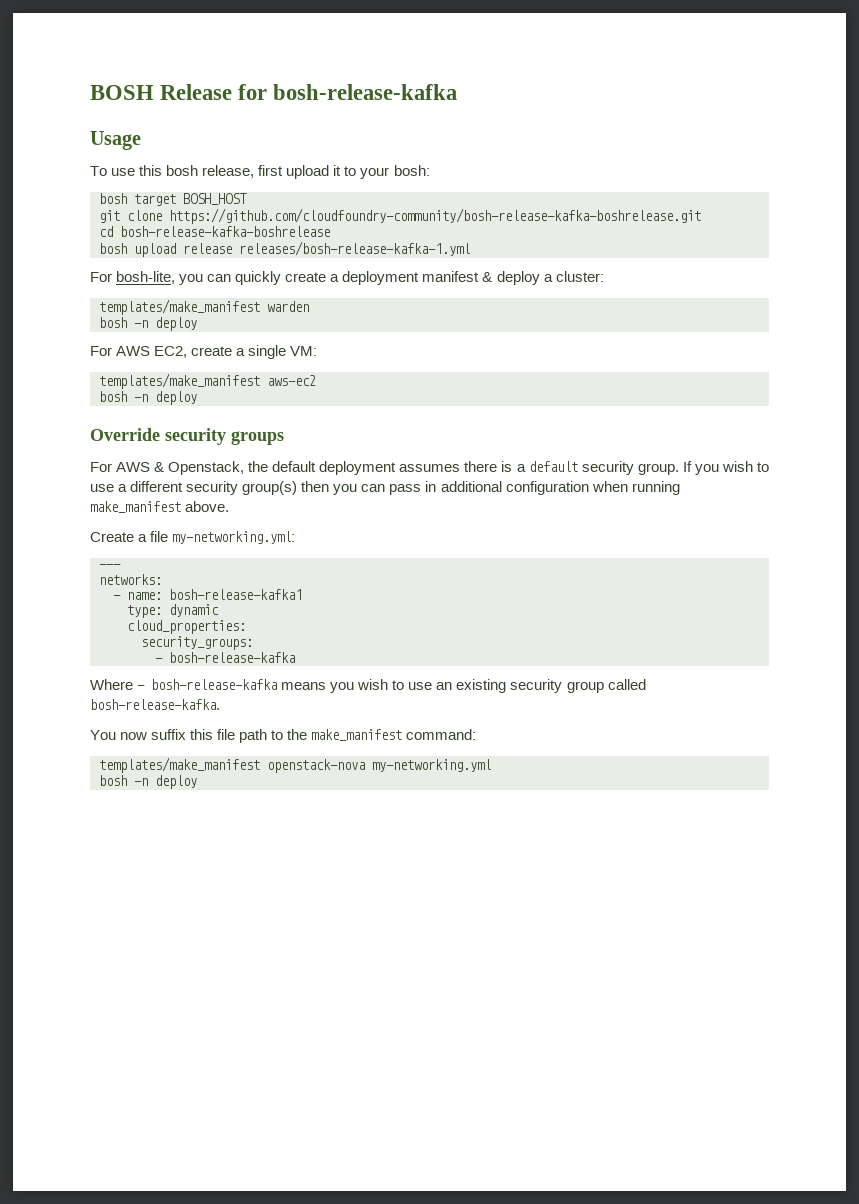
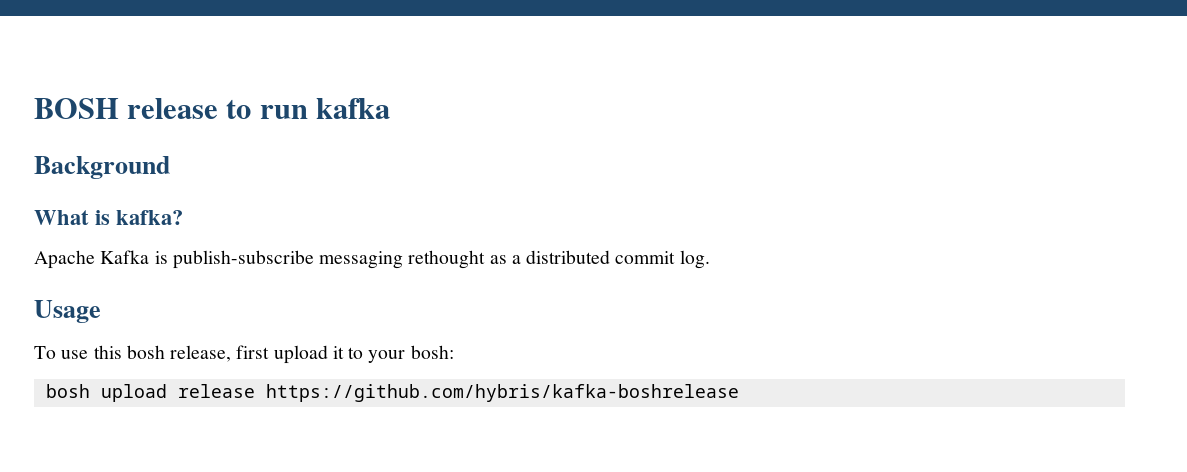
- BOSH Release for bosh-release-kafka
+ BOSH release to run kafka
+ Background
+ What is kafka?
+ Apache Kafka is publish-subscribe messaging rethought as a distributed commit log.
- bosh target BOSH_HOST
- git clone https://github.com/cloudfoundry-community/bosh-release-kafka-boshrelease.git
- cd bosh-release-kafka-boshrelease
- bosh upload release releases/bosh-release-kafka-1.yml
- For bosh-lite, you can quickly create a deployment manifest & deploy a cluster:
- templates/make_manifest warden
- bosh -n deploy
- For AWS EC2, create a single VM:
- templates/make_manifest aws-ec2
- bosh -n deploy
- Override security groups
- For AWS & Openstack, the default deployment assumes there is a default security group. If you wish to use a different security group(s) then you can pass in additional configuration when running make_manifest above.
- Create a file my-networking.yml:
- ---
- networks:
- - name: bosh-release-kafka1
- type: dynamic
- cloud_properties:
- security_groups:
- - bosh-release-kafka
- Where - bosh-release-kafka means you wish to use an existing security group called bosh-release-kafka.
- You now suffix this file path to the make_manifest command:
- templates/make_manifest openstack-nova my-networking.yml
- bosh -n deploy
+ bosh upload release https://github.com/hybris/kafka-boshrelease

